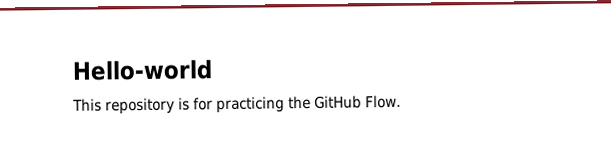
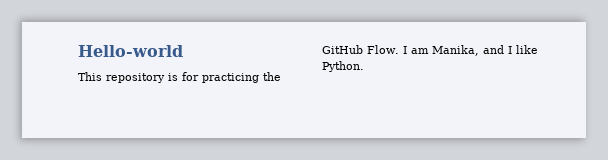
+ I am Manika, and I like Python.

